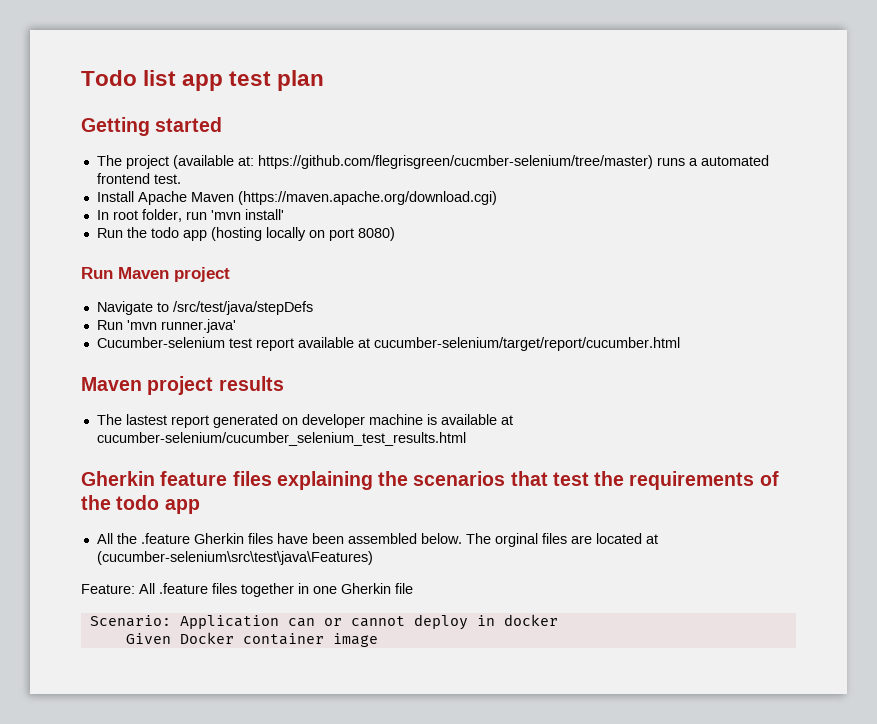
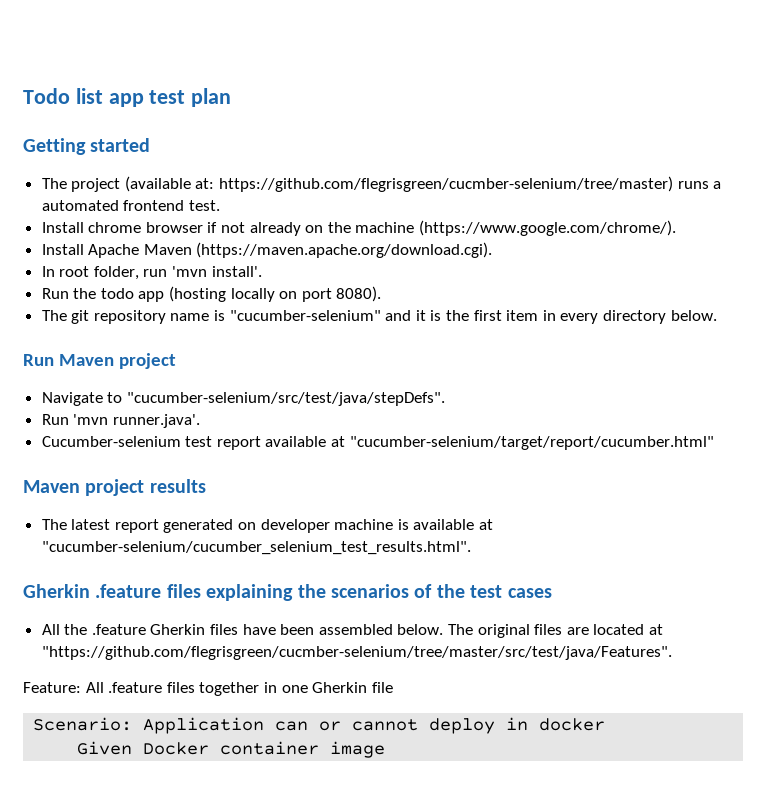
+ Install chrome browser if not already on the machine (https://www.google.com/chrome/).
- Install Apache Maven (https://maven.apache.org/download.cgi)
+ Install Apache Maven (https://maven.apache.org/download.cgi).
- In root folder, run 'mvn install'
+ In root folder, run 'mvn install'.
- Run the todo app (hosting locally on port 8080)
+ Run the todo app (hosting locally on port 8080).
+ The git repository name is "cucumber-selenium" and it is the first item in every directory below.
- Navigate to /src/test/java/stepDefs
+ Navigate to "cucumber-selenium/src/test/java/stepDefs".
- Run 'mvn runner.java'
+ Run 'mvn runner.java'.
- Cucumber-selenium test report available at cucumber-selenium/target/report/cucumber.html
+ Cucumber-selenium test report available at "cucumber-selenium/target/report/cucumber.html"
- The lastest report generated on developer machine is available at cucumber-selenium/cucumber_selenium_test_results.html
- Gherkin feature files explaining the scenarios that test the requirements of the todo app
+ The latest report generated on developer machine is available at "cucumber-selenium/cucumber_selenium_test_results.html".
+ Gherkin .feature files explaining the scenarios of the test cases
- The orginal files are located at (cucumber-selenium\src\test\java\Features)
+ The original files are located at "https://github.com/flegrisgreen/cucmber-selenium/tree/master/src/test/java/Features".

